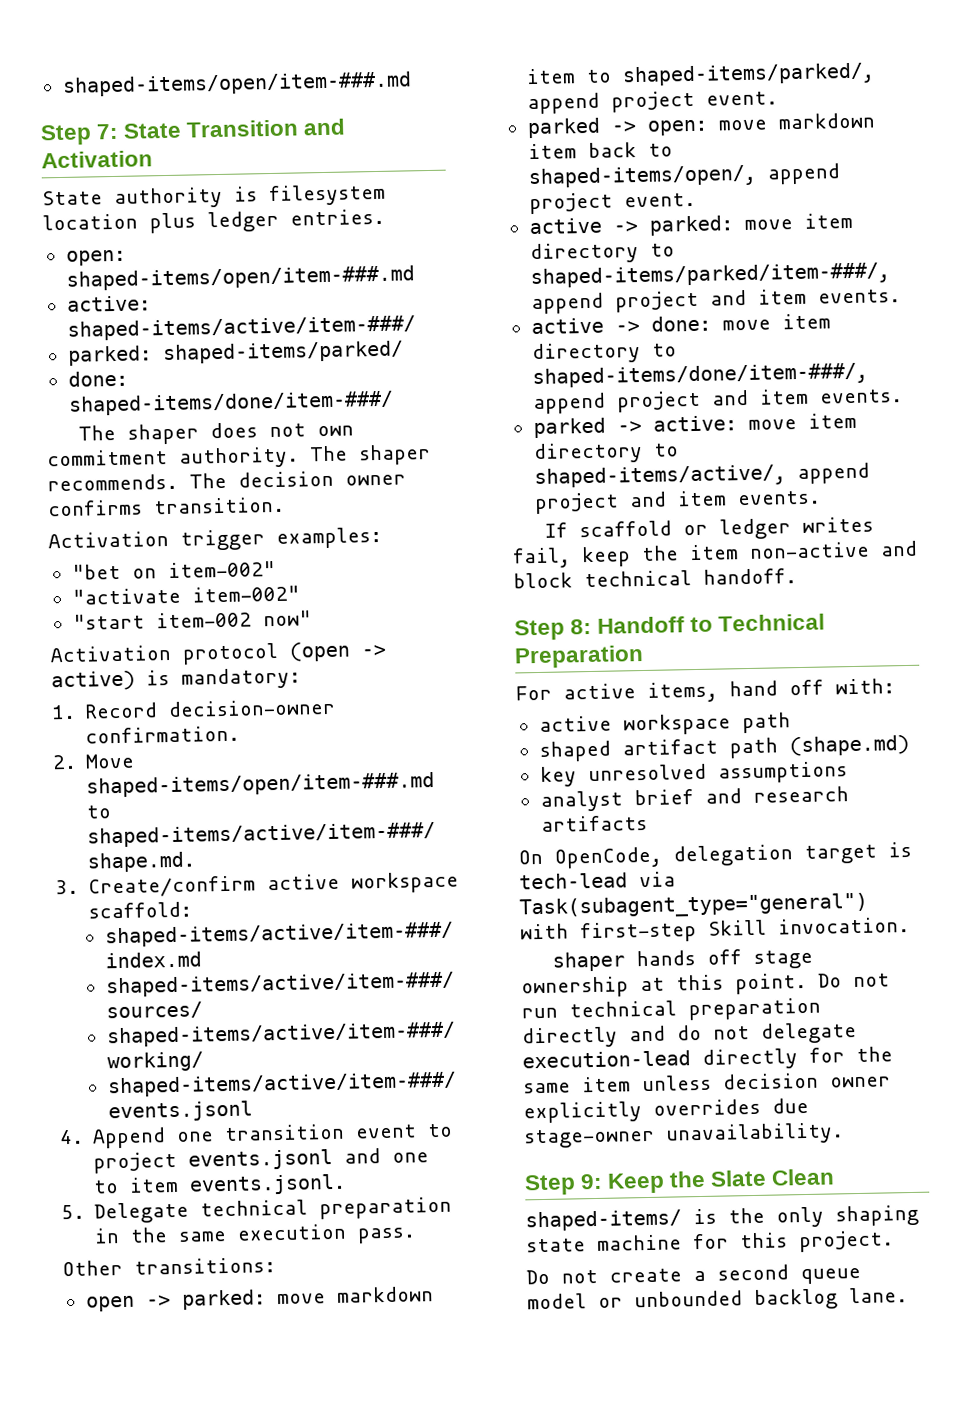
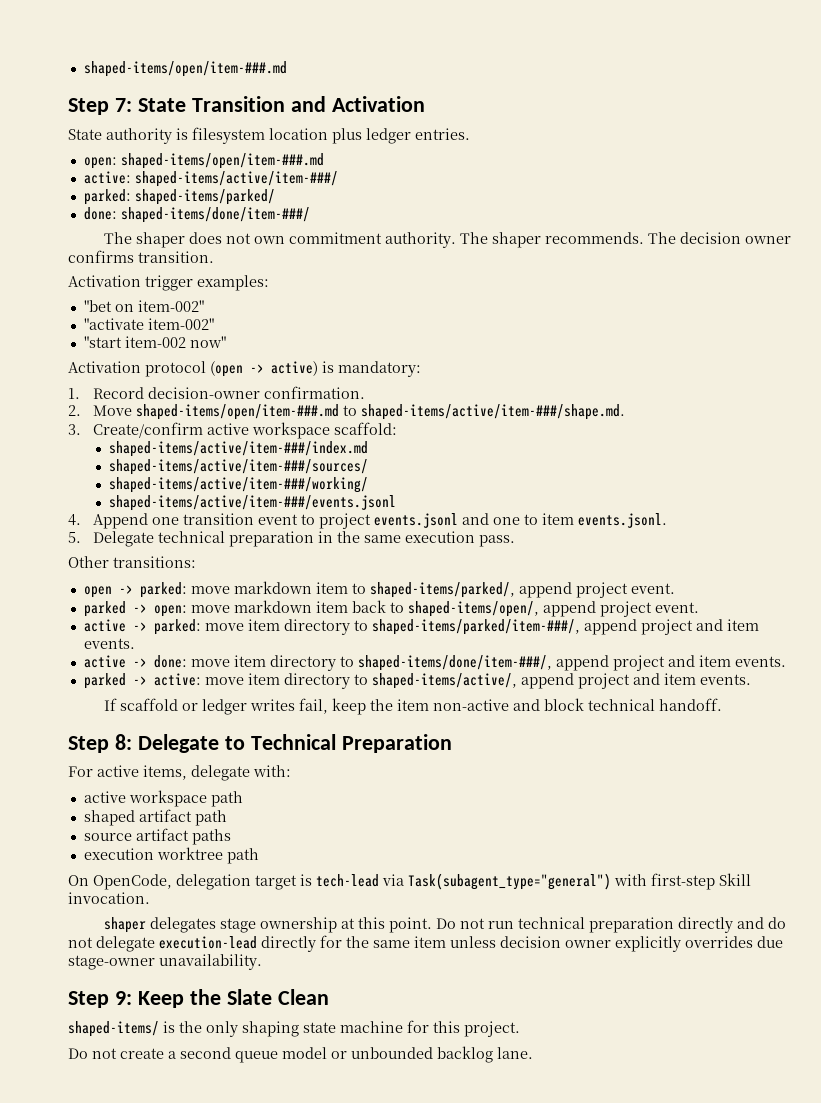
- Step 8: Handoff to Technical Preparation
+ Step 8: Delegate to Technical Preparation
- For active items, hand off with:
+ For active items, delegate with:
- shaped artifact path (shape.md)
- key unresolved assumptions
- analyst brief and research artifacts
+ shaped artifact path
+ source artifact paths
+ execution worktree path
- shaper hands off stage ownership at this point.
+ shaper delegates stage ownership at this point.

